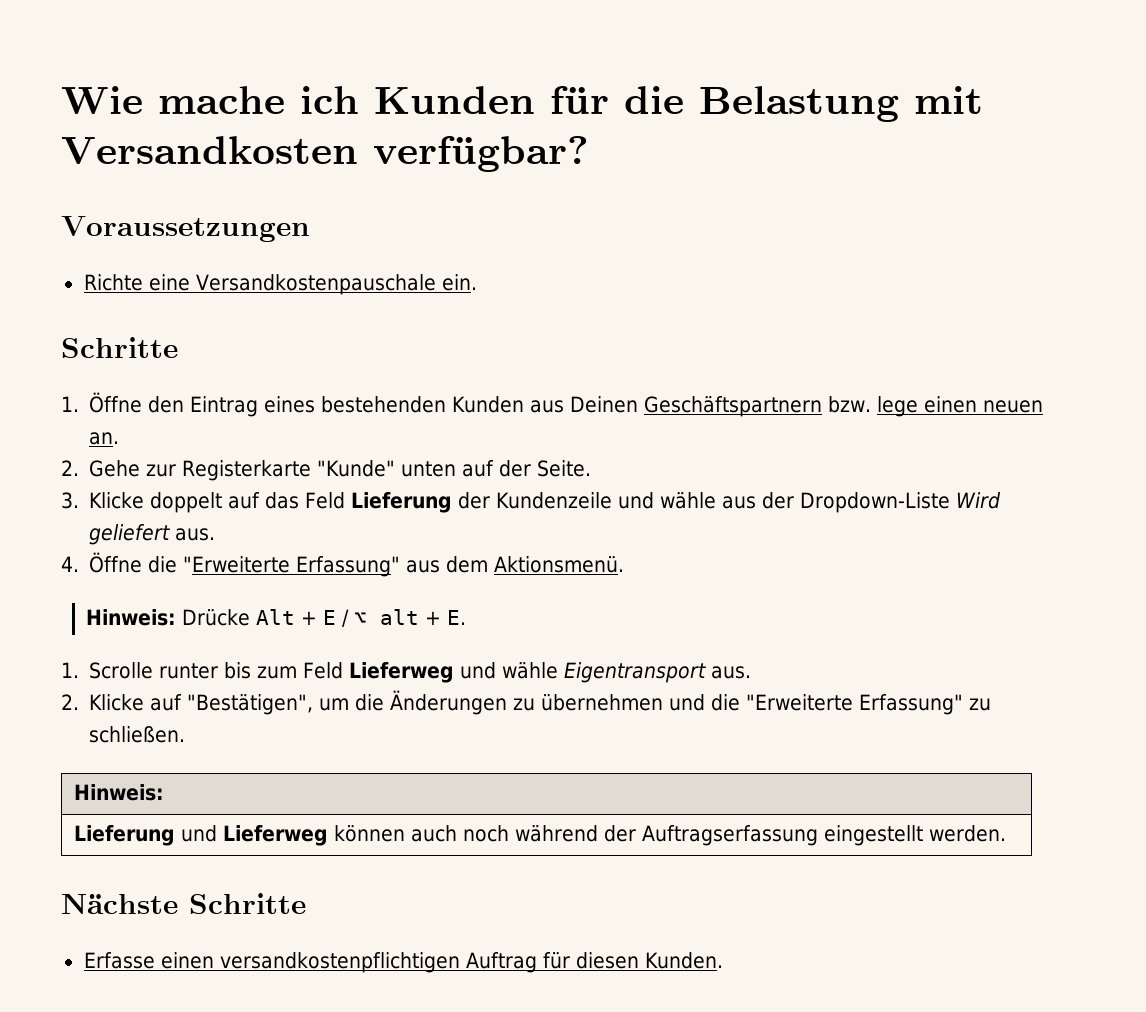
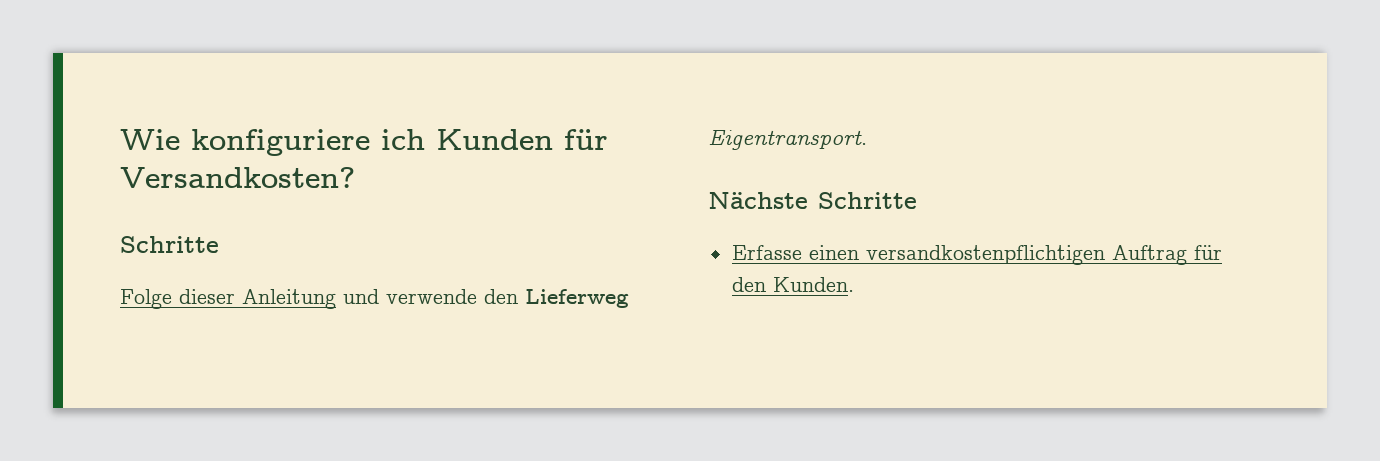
- Wie mache ich Kunden für die Belastung mit Versandkosten verfügbar?
- Voraussetzungen
- Richte eine Versandkostenpauschale ein.
+ Wie konfiguriere ich Kunden für Versandkosten?
  Schritte
- 1. Öffne den Eintrag eines bestehenden Kunden aus Deinen Geschäftspartnern bzw. lege einen neuen an.
- 2. Gehe zur Registerkarte "Kunde" unten auf der Seite.
- 3. Klicke doppelt auf das Feld Lieferung der Kundenzeile und wähle aus der Dropdown-Liste Wird geliefert aus.
- 4. Öffne die "Erweiterte Erfassung" aus dem Aktionsmenü.
- Hinweis: Drücke Alt + E / ⌥ alt + E.
- 1. Scrolle runter bis zum Feld Lieferweg und wähle Eigentransport aus.
- 2. Klicke auf "Bestätigen", um die Änderungen zu übernehmen und die "Erweiterte Erfassung" zu schließen.
- Hinweis:
- Lieferung und Lieferweg können auch noch während der Auftragserfassung eingestellt werden.
+ Folge dieser Anleitung und verwende den Lieferweg Eigentransport.
- Erfasse einen versandkostenpflichtigen Auftrag für diesen Kunden.
+ Erfasse einen versandkostenpflichtigen Auftrag für den Kunden.

